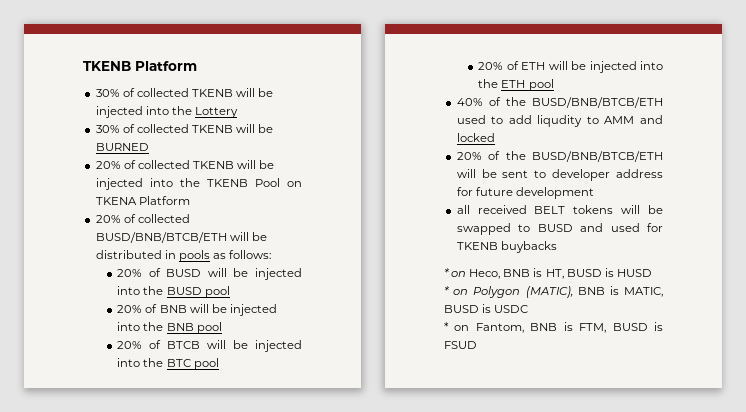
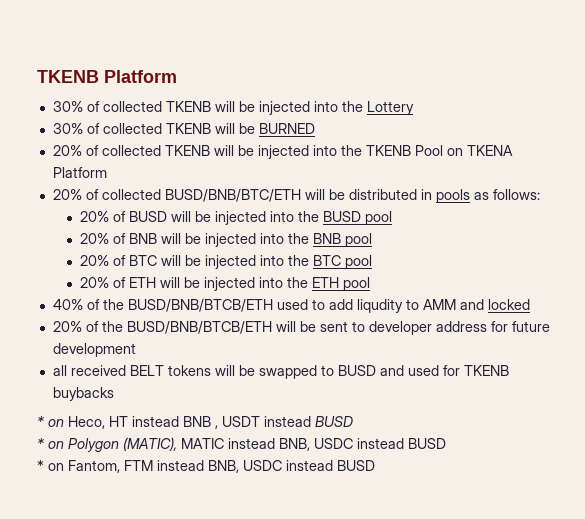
- 20% of collected BUSD/BNB/BTCB/ETH will be distributed in pools as follows:
+ 20% of collected BUSD/BNB/BTC/ETH will be distributed in pools as follows:
- 20% of BTCB will be injected into the BTC pool
+ 20% of BTC will be injected into the BTC pool
- * on Heco, BNB is HT, BUSD is HUSD
+ * on Heco, HT instead BNB , USDT instead BUSD
- * on Polygon (MATIC), BNB is MATIC, BUSD is USDC
+ * on Polygon (MATIC), MATIC instead BNB, USDC instead BUSD
- * on Fantom, BNB is FTM, BUSD is FSUD
+ * on Fantom, FTM instead BNB, USDC instead BUSD

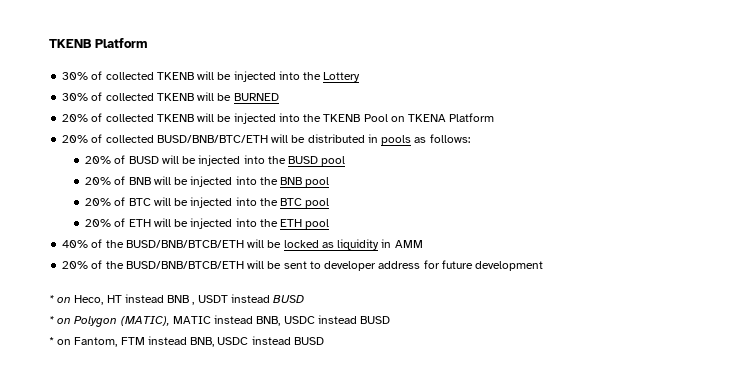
- 40% of the BUSD/BNB/BTCB/ETH used to add liqudity to AMM and locked
+ 40% of the BUSD/BNB/BTCB/ETH will be locked as liquidity in AMM
- all received BELT tokens will be swapped to BUSD and used for TKENB buybacks

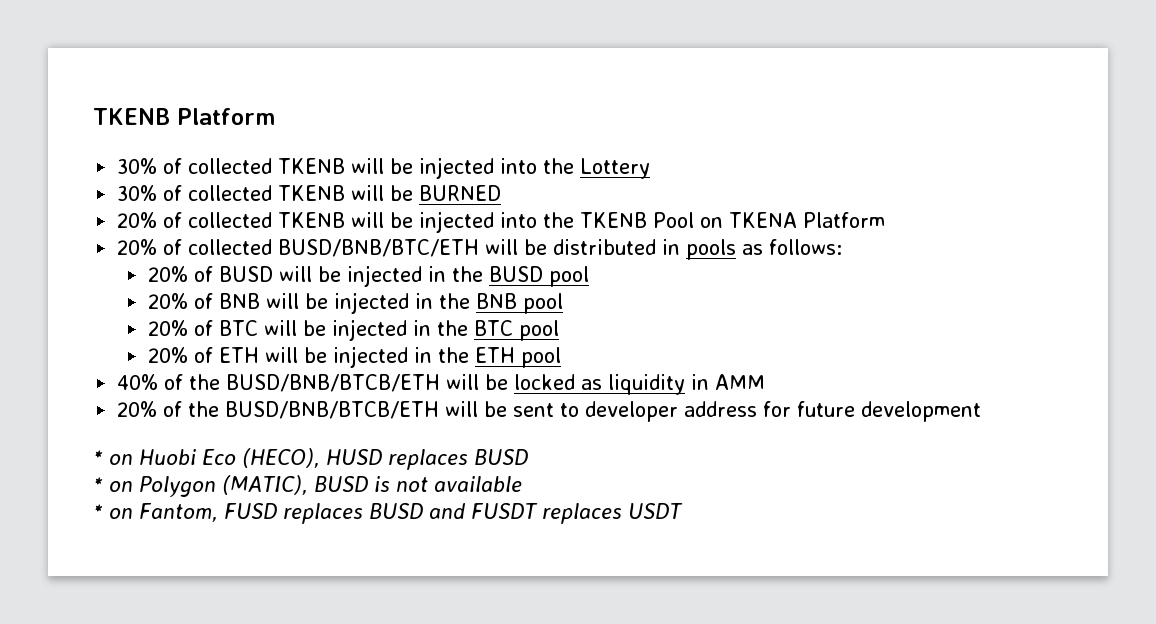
- 20% of BUSD will be injected into the BUSD pool
+ 20% of BUSD will be injected in the BUSD pool
- 20% of BNB will be injected into the BNB pool
+ 20% of BNB will be injected in the BNB pool
- 20% of BTC will be injected into the BTC pool
+ 20% of BTC will be injected in the BTC pool
- 20% of ETH will be injected into the ETH pool
+ 20% of ETH will be injected in the ETH pool
- * on Heco, HT instead BNB , USDT instead BUSD
+ * on Huobi Eco (HECO), HUSD replaces BUSD
- * on Polygon (MATIC), MATIC instead BNB, USDC instead BUSD
- * on Fantom, FTM instead BNB, USDC instead BUSD
+ * on Polygon (MATIC), BUSD is not available
+ * on Fantom, FUSD replaces BUSD and FUSDT replaces USDT

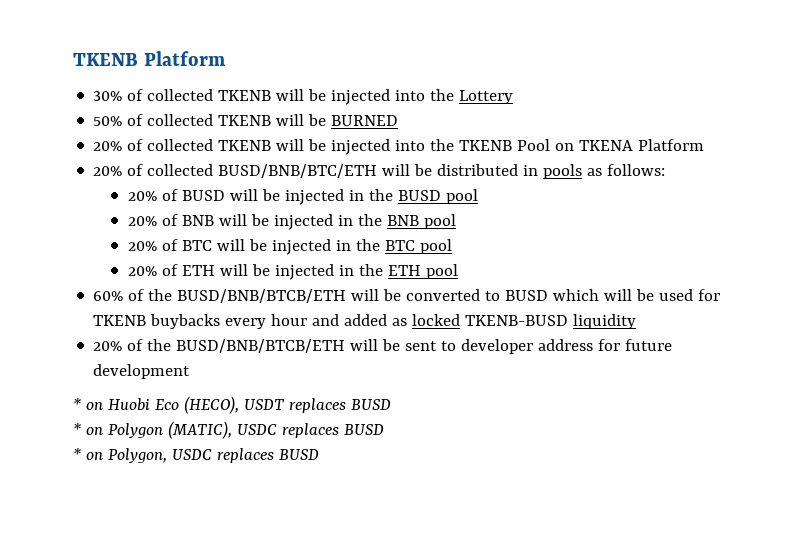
- 30% of collected TKENB will be BURNED
+ 50% of collected TKENB will be BURNED
- 40% of the BUSD/BNB/BTCB/ETH will be locked as liquidity in AMM
+ 60% of the BUSD/BNB/BTCB/ETH will be converted to BUSD which will be used for TKENB buybacks every hour and added as locked TKENB-BUSD liquidity
- * on Huobi Eco (HECO), HUSD replaces BUSD
+ * on Huobi Eco (HECO), USDT replaces BUSD
- * on Polygon (MATIC), BUSD is not available
- * on Fantom, FUSD replaces BUSD and FUSDT replaces USDT
+ * on Polygon (MATIC), USDC replaces BUSD
+ * on Polygon, USDC replaces BUSD

